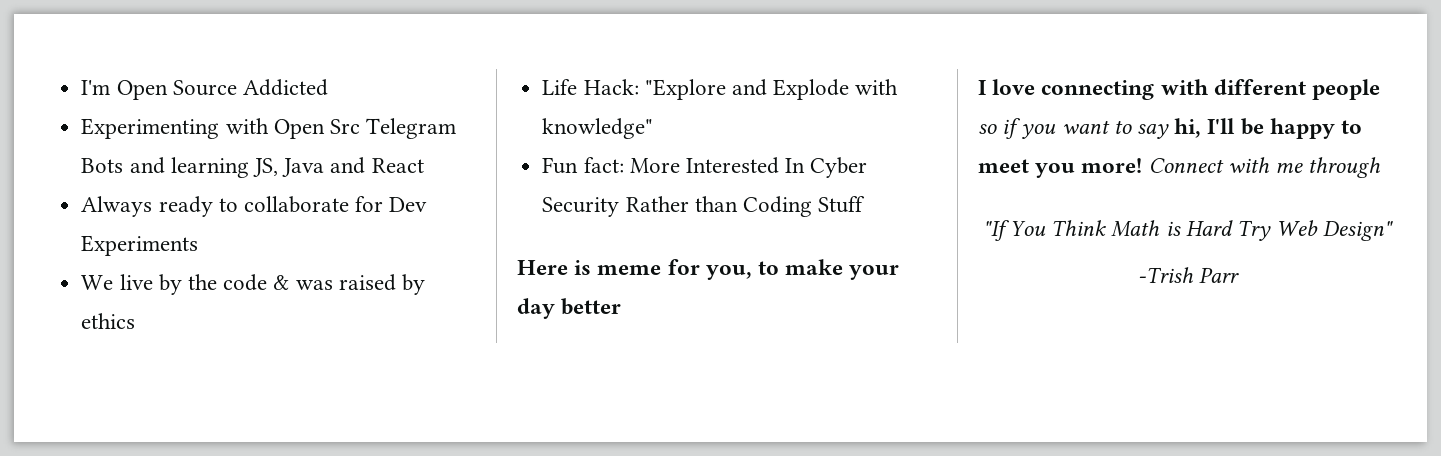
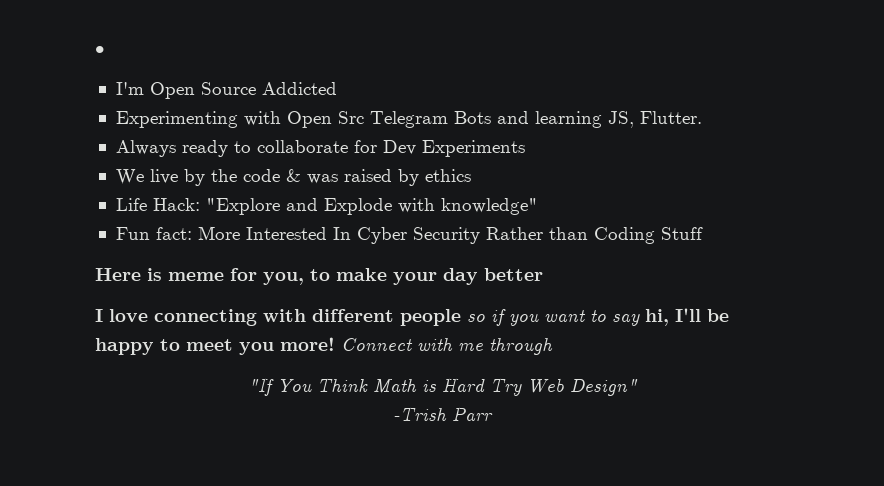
+ •
- Experimenting with Open Src Telegram Bots and learning JS, Java and React
+ Experimenting with Open Src Telegram Bots and learning JS, Flutter.

